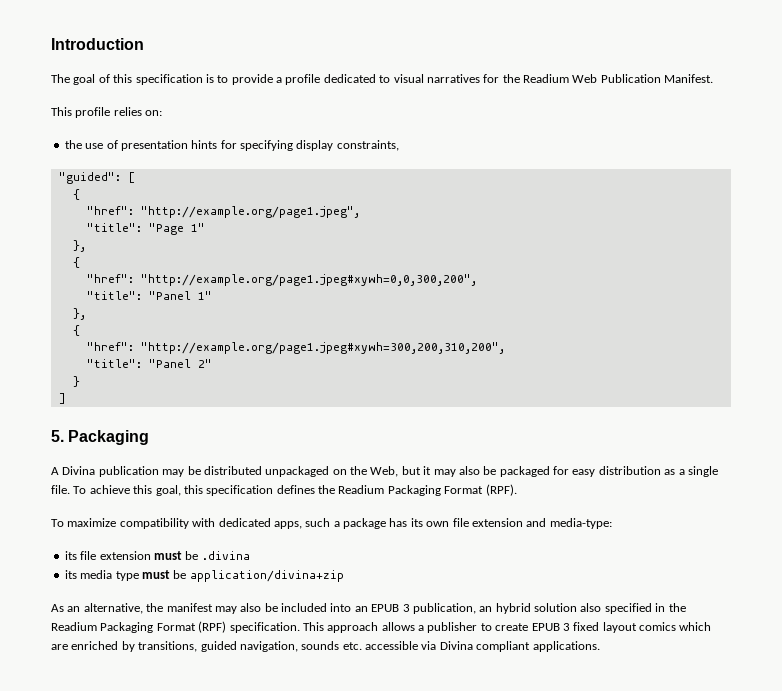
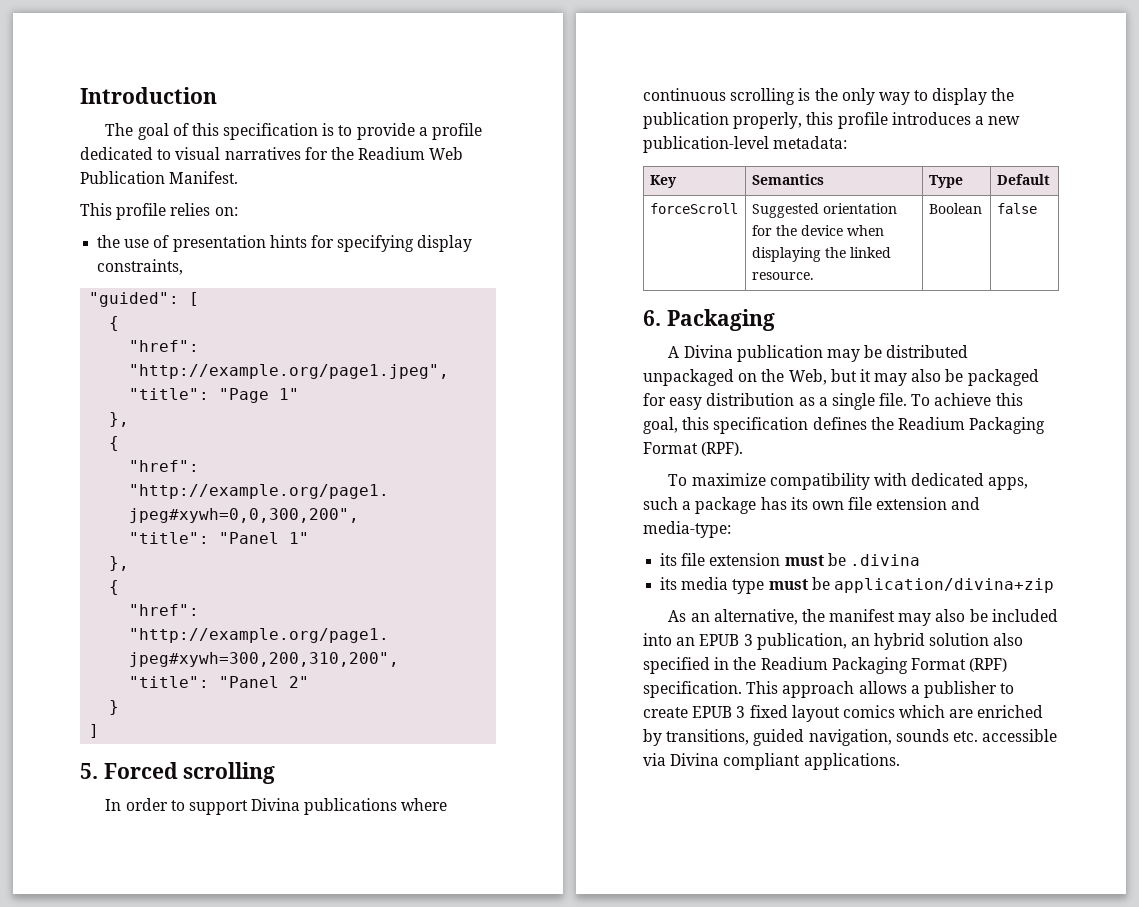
- 5. Packaging
+ 5. Forced scrolling
+ In order to support Divina publications where continuous scrolling is the only way to display the publication properly, this profile introduces a new publication-level metadata:
+ Key | Semantics | Type | Default
+ forceScroll | Suggested orientation for the device when displaying the linked resource. | Boolean | false
+ 6. Packaging

